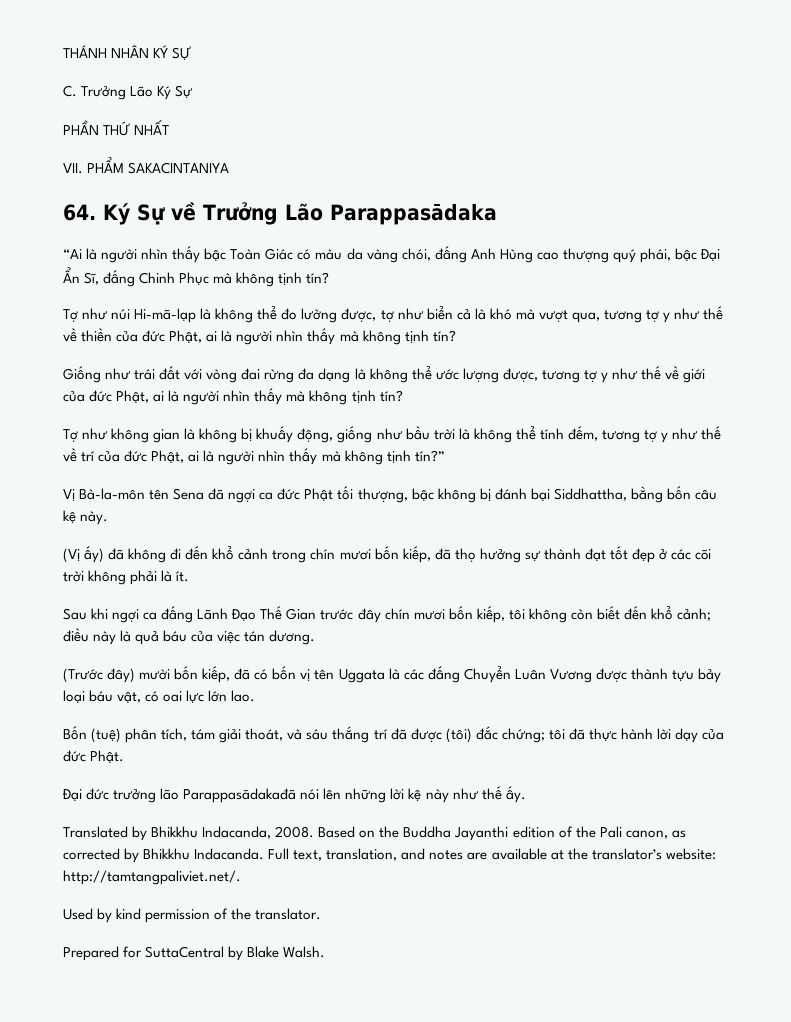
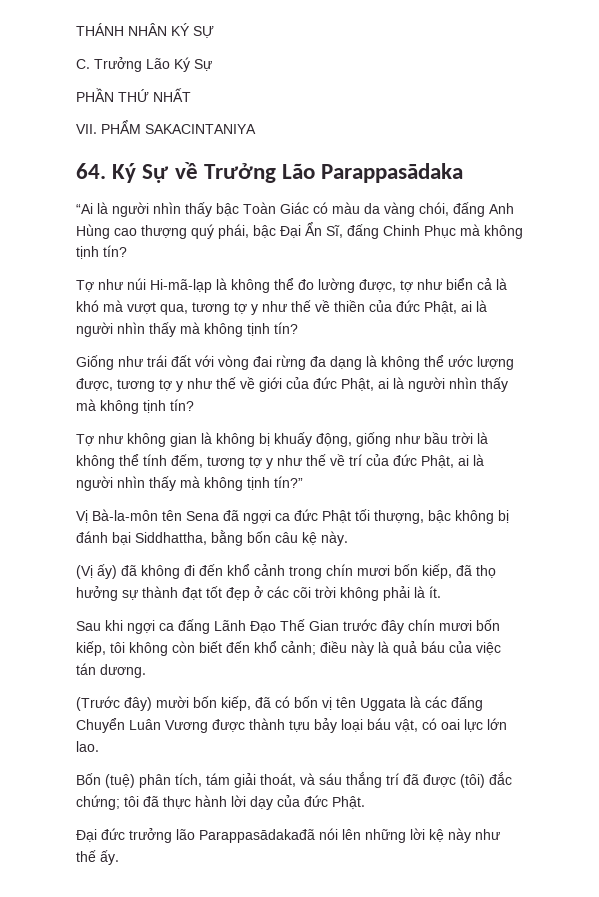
- Translated by Bhikkhu Indacanda, 2008. Based on the Buddha Jayanthi edition of the Pali canon, as corrected by Bhikkhu Indacanda. Full text, translation, and notes are available at the translator’s website: http://tamtangpaliviet.net/.
- Used by kind permission of the translator.
- Prepared for SuttaCentral by Blake Walsh.

